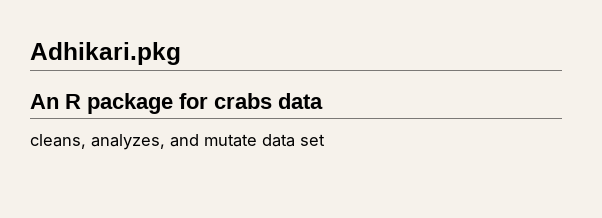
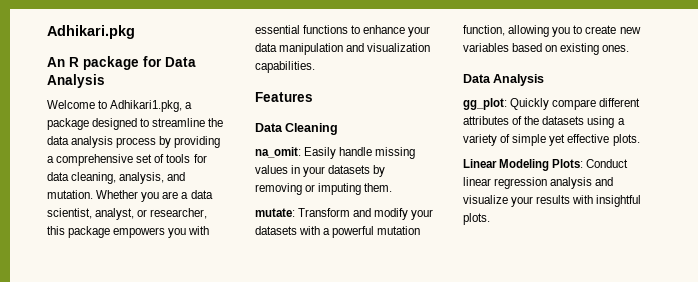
- An R package for crabs data
- cleans, analyzes, and mutate data set
+ An R package for Data Analysis
+ Welcome to Adhikari1.pkg, a package designed to streamline the data analysis process by providing a comprehensive set of tools for data cleaning, analysis, and mutation. Whether you are a data scientist, analyst, or researcher, this package empowers you with essential functions to enhance your data manipulation and visualization capabilities.
+ Features
+ Data Cleaning
+ na_omit: Easily handle missing values in your datasets by removing or imputing them.
+ mutate: Transform and modify your datasets with a powerful mutation function, allowing you to create new variables based on existing ones.
+ Data Analysis
+ gg_plot: Quickly compare different attributes of the datasets using a variety of simple yet effective plots.
+ Linear Modeling Plots: Conduct linear regression analysis and visualize your results with insightful plots.

